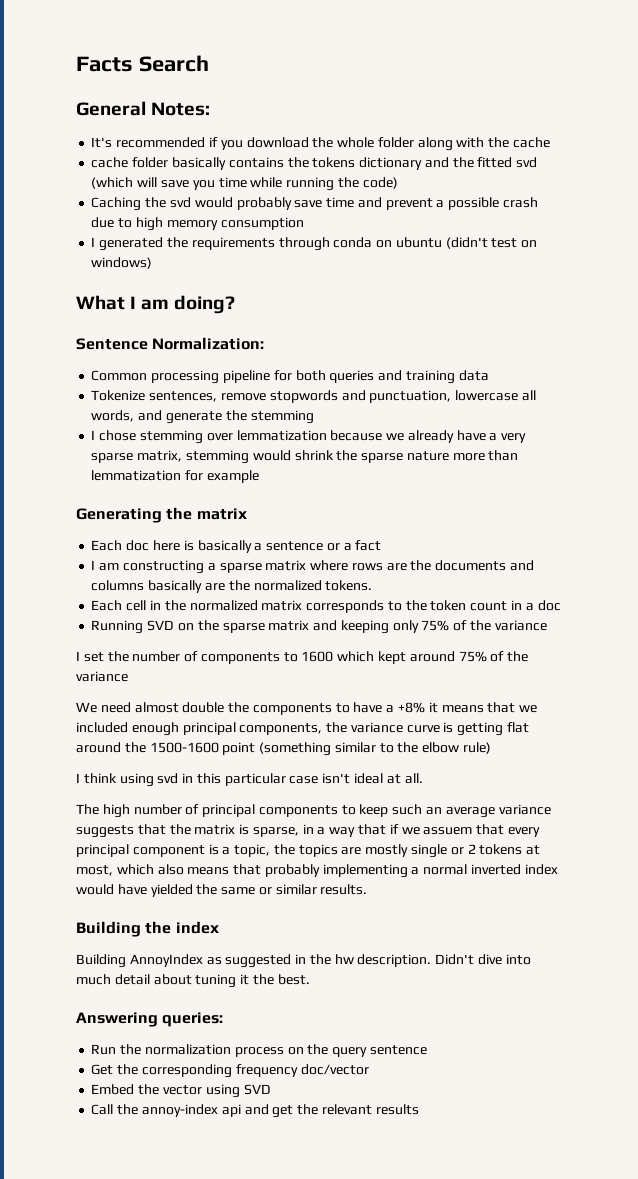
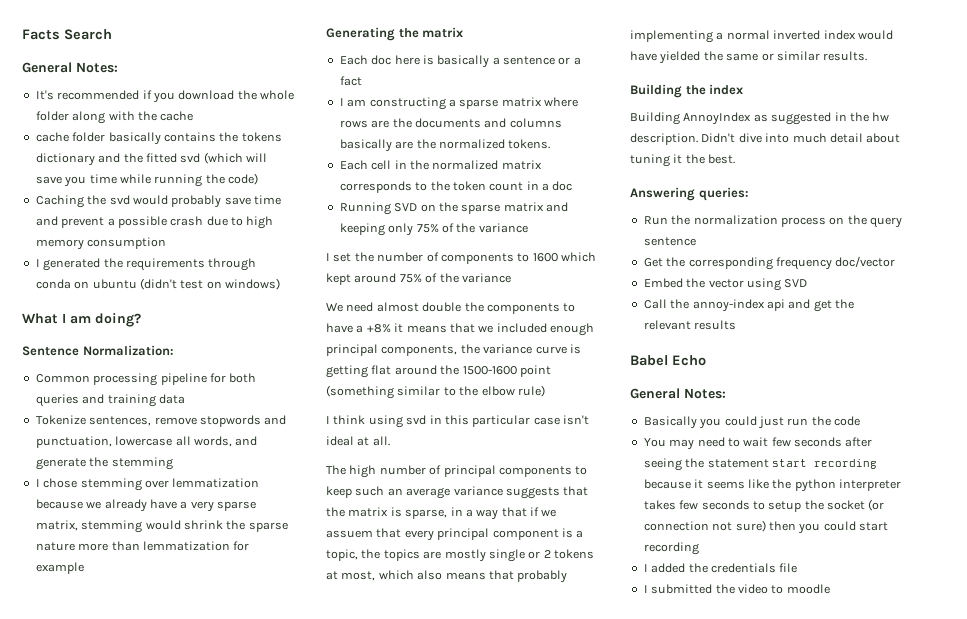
+ Babel Echo
+ General Notes:
+ Basically you could just run the code
+ You may need to wait few seconds after seeing the statement start recording because it seems like the python interpreter takes few seconds to setup the socket (or connection not sure) then you could start recording
+ I added the credentials file
+ I submitted the video to moodle

